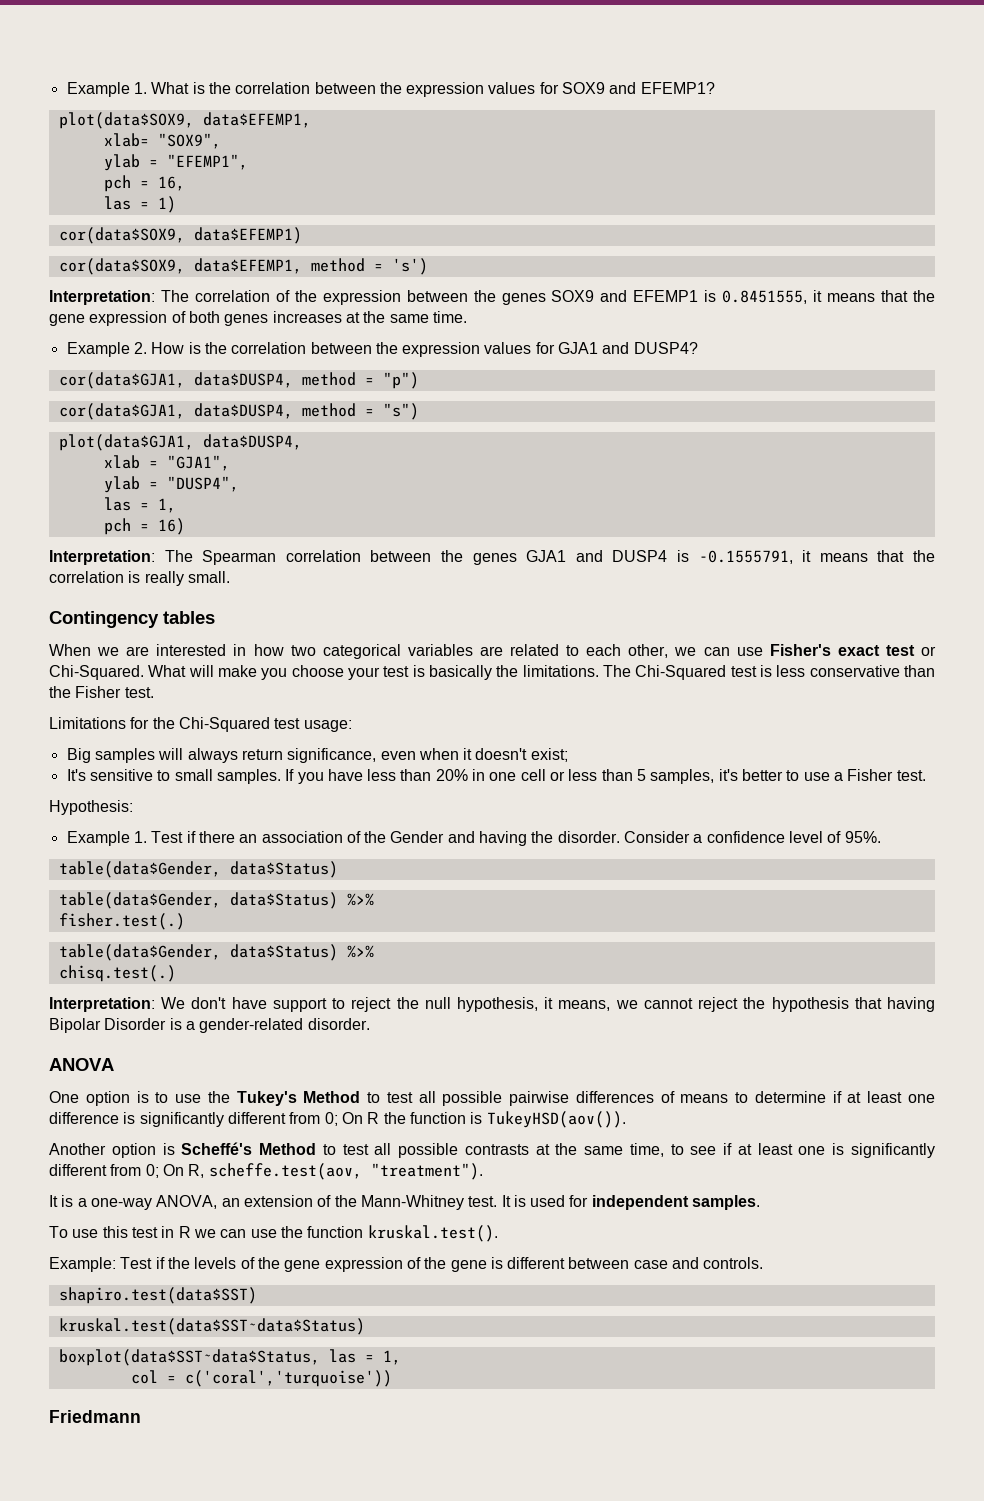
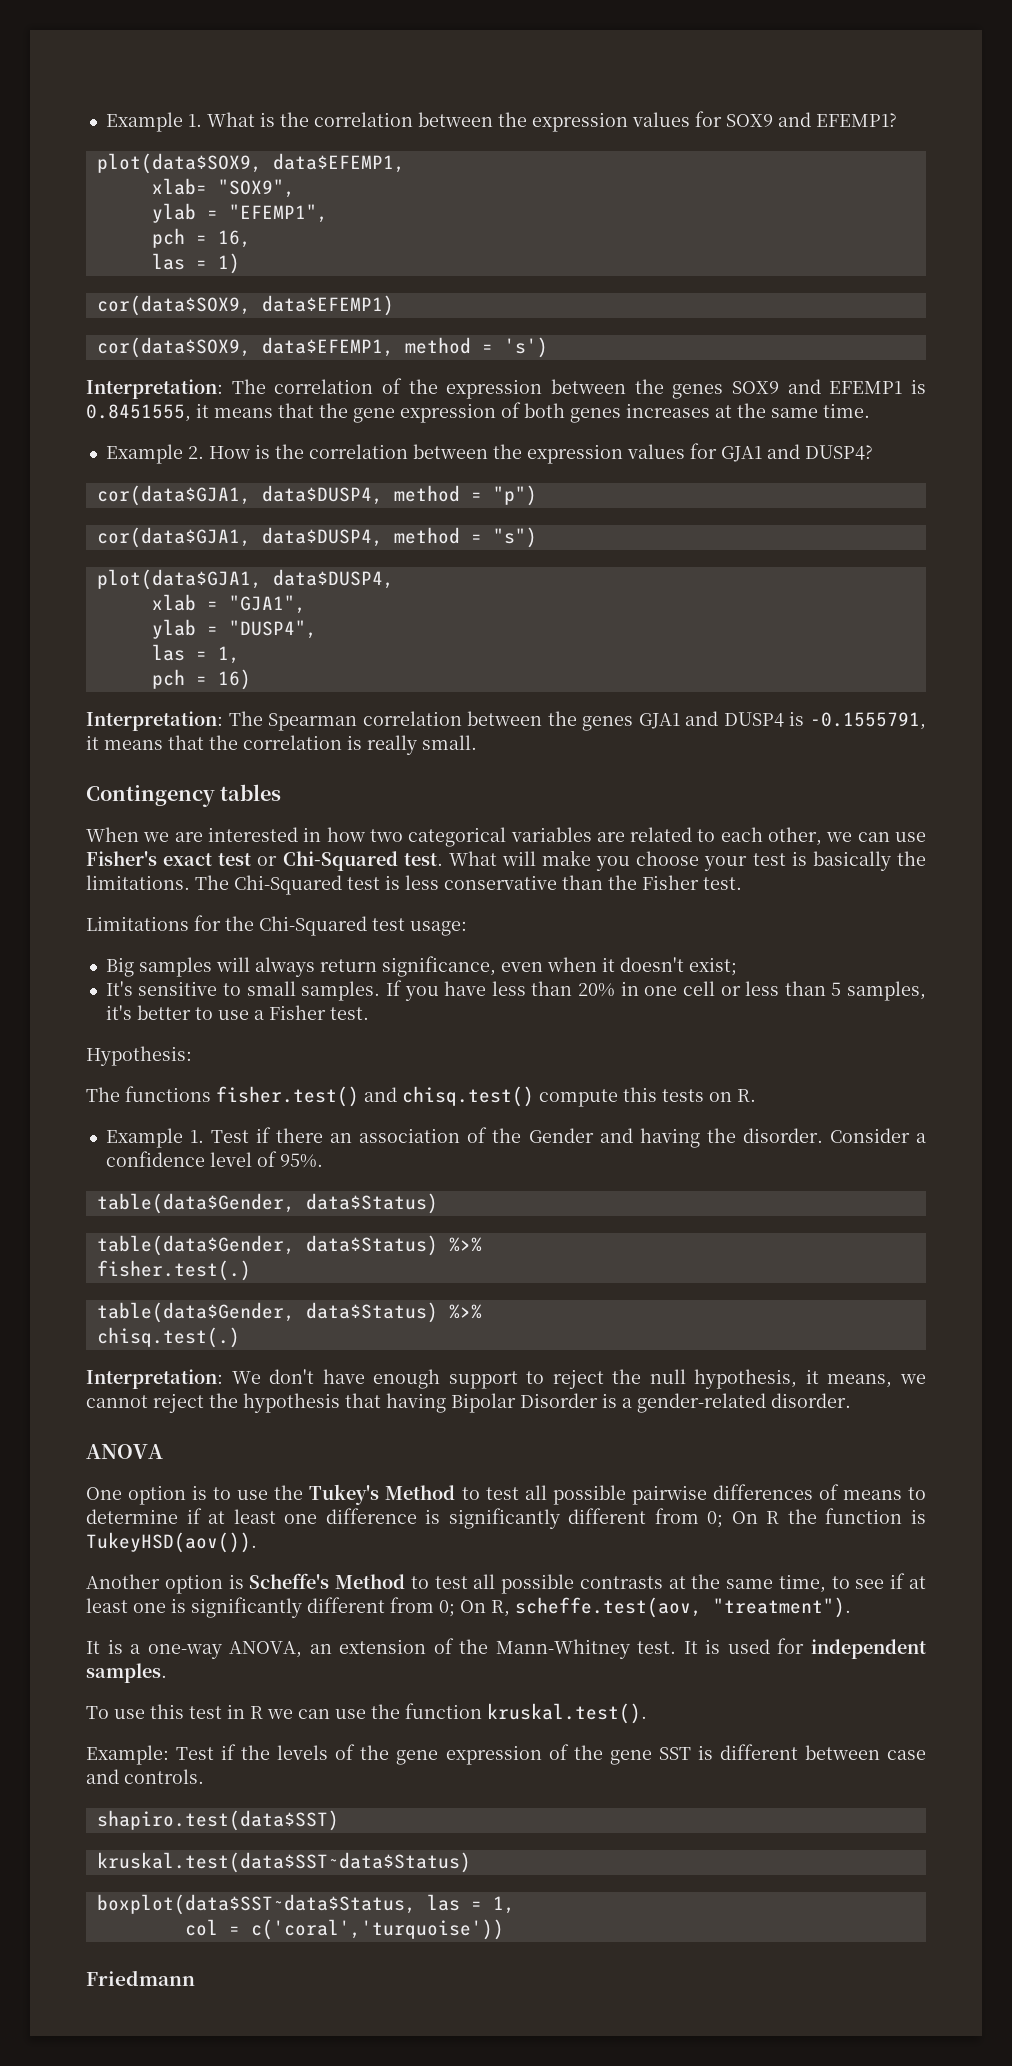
- When we are interested in how two categorical variables are related to each other, we can use Fisher's exact test or Chi-Squared.
+ When we are interested in how two categorical variables are related to each other, we can use Fisher's exact test or Chi-Squared test.
+ The functions fisher.test() and chisq.test() compute this tests on R.
- Interpretation: We don't have support to reject the null hypothesis, it means, we cannot reject the hypothesis that having Bipolar Disorder is a gender-related disorder.
+ Interpretation: We don't have enough support to reject the null hypothesis, it means, we cannot reject the hypothesis that having Bipolar Disorder is a gender-related disorder.
- Another option is Scheffé's Method to test all possible contrasts at the same time, to see if at least one is significantly different from 0; On R, scheffe.test(aov, "treatment").
+ Another option is Scheffe's Method to test all possible contrasts at the same time, to see if at least one is significantly different from 0; On R, scheffe.test(aov, "treatment").
- Example: Test if the levels of the gene expression of the gene is different between case and controls.
+ Example: Test if the levels of the gene expression of the gene SST is different between case and controls.

